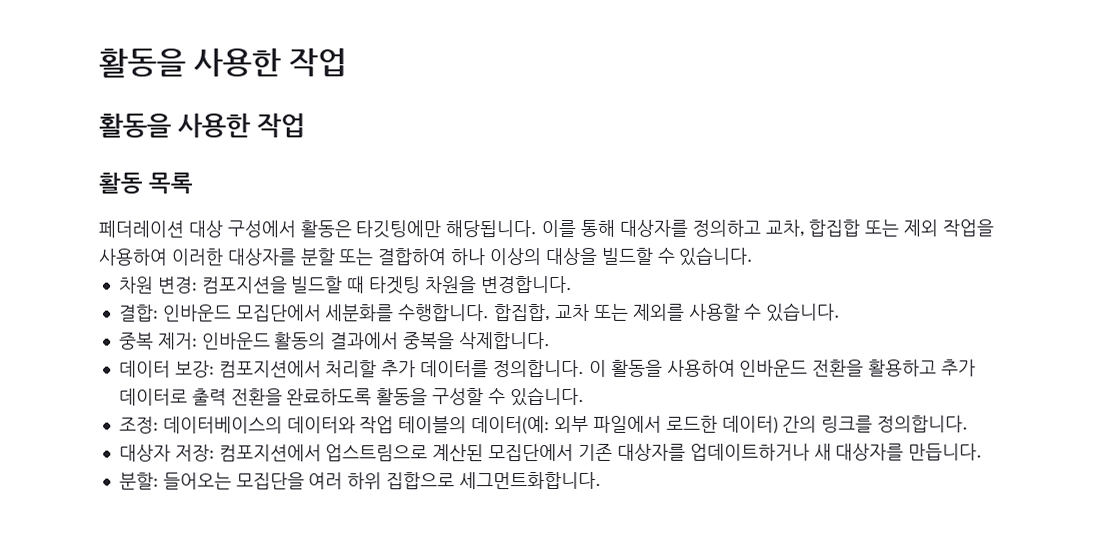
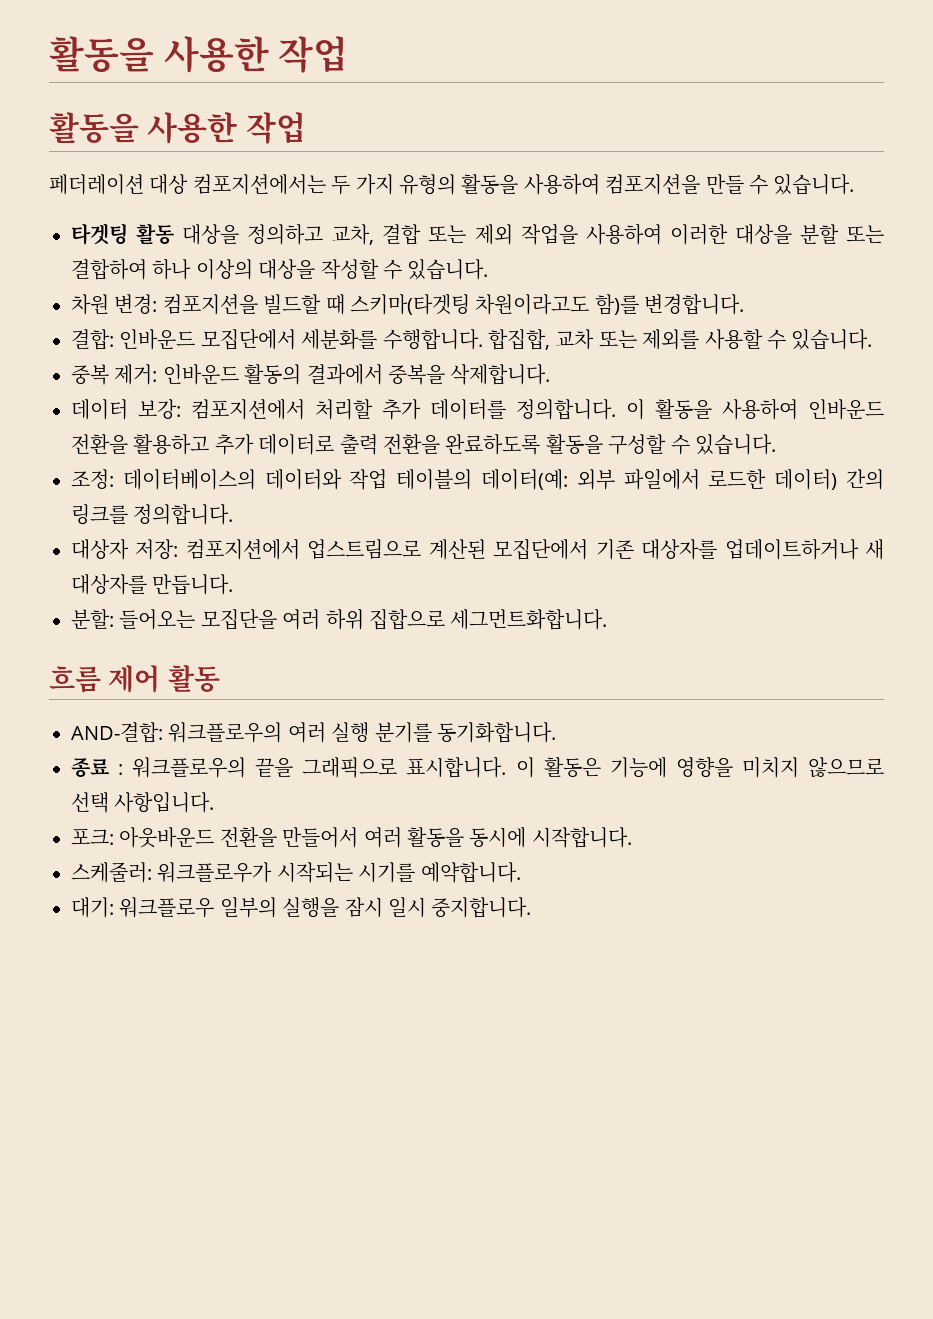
- 활동 목록
- 페더레이션 대상 구성에서 활동은 타깃팅에만 해당됩니다. 이를 통해 대상자를 정의하고 교차, 합집합 또는 제외 작업을 사용하여 이러한 대상자를 분할 또는 결합하여 하나 이상의 대상을 빌드할 수 있습니다.
+ 페더레이션 대상 컴포지션에서는 두 가지 유형의 활동을 사용하여 컴포지션을 만들 수 있습니다.
+ 타겟팅 활동 대상을 정의하고 교차, 결합 또는 제외 작업을 사용하여 이러한 대상을 분할 또는 결합하여 하나 이상의 대상을 작성할 수 있습니다.
- 차원 변경: 컴포지션을 빌드할 때 타겟팅 차원을 변경합니다.
+ 차원 변경: 컴포지션을 빌드할 때 스키마(타겟팅 차원이라고도 함)를 변경합니다.
+ 흐름 제어 활동
+ AND-결합: 워크플로우의 여러 실행 분기를 동기화합니다.
+ 종료 : 워크플로우의 끝을 그래픽으로 표시합니다. 이 활동은 기능에 영향을 미치지 않으므로 선택 사항입니다.
+ 포크: 아웃바운드 전환을 만들어서 여러 활동을 동시에 시작합니다.
+ 스케줄러: 워크플로우가 시작되는 시기를 예약합니다.
+ 대기: 워크플로우 일부의 실행을 잠시 일시 중지합니다.

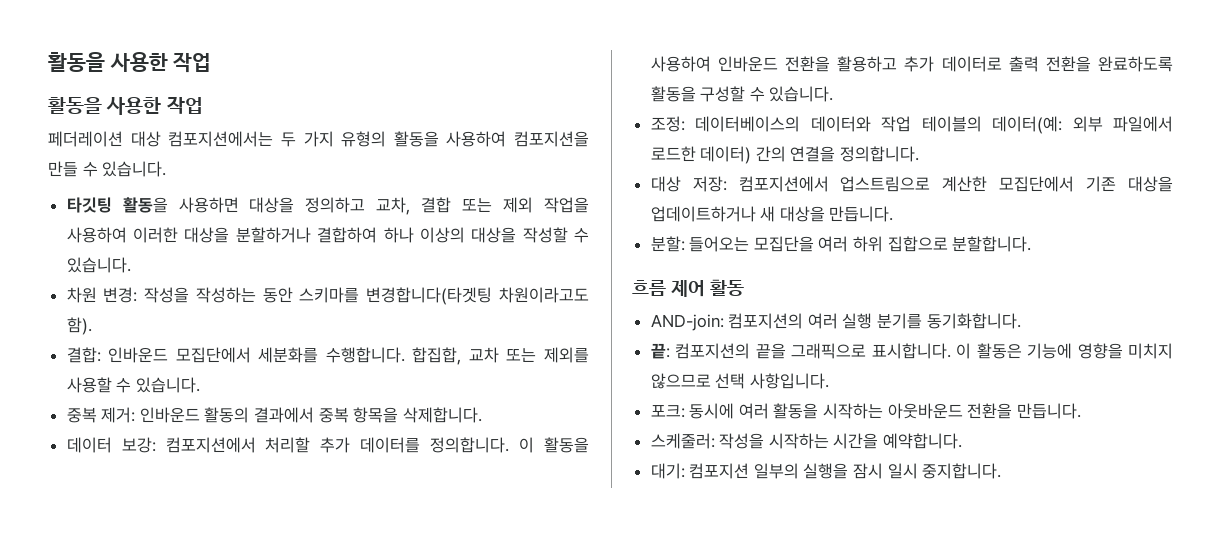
- 타겟팅 활동 대상을 정의하고 교차, 결합 또는 제외 작업을 사용하여 이러한 대상을 분할 또는 결합하여 하나 이상의 대상을 작성할 수 있습니다.
+ 타깃팅 활동을 사용하면 대상을 정의하고 교차, 결합 또는 제외 작업을 사용하여 이러한 대상을 분할하거나 결합하여 하나 이상의 대상을 작성할 수 있습니다.
- 차원 변경: 컴포지션을 빌드할 때 스키마(타겟팅 차원이라고도 함)를 변경합니다.
+ 차원 변경: 작성을 작성하는 동안 스키마를 변경합니다(타겟팅 차원이라고도 함).
- 중복 제거: 인바운드 활동의 결과에서 중복을 삭제합니다.
+ 중복 제거: 인바운드 활동의 결과에서 중복 항목을 삭제합니다.
- 조정: 데이터베이스의 데이터와 작업 테이블의 데이터(예: 외부 파일에서 로드한 데이터) 간의 링크를 정의합니다.
+ 조정: 데이터베이스의 데이터와 작업 테이블의 데이터(예: 외부 파일에서 로드한 데이터) 간의 연결을 정의합니다.
- 대상자 저장: 컴포지션에서 업스트림으로 계산된 모집단에서 기존 대상자를 업데이트하거나 새 대상자를 만듭니다.
+ 대상 저장: 컴포지션에서 업스트림으로 계산한 모집단에서 기존 대상을 업데이트하거나 새 대상을 만듭니다.
- 분할: 들어오는 모집단을 여러 하위 집합으로 세그먼트화합니다.
+ 분할: 들어오는 모집단을 여러 하위 집합으로 분할합니다.
- AND-결합: 워크플로우의 여러 실행 분기를 동기화합니다.
+ AND-join: 컴포지션의 여러 실행 분기를 동기화합니다.
- 종료 : 워크플로우의 끝을 그래픽으로 표시합니다.
+ 끝: 컴포지션의 끝을 그래픽으로 표시합니다.
- 포크: 아웃바운드 전환을 만들어서 여러 활동을 동시에 시작합니다.
- 스케줄러: 워크플로우가 시작되는 시기를 예약합니다.
+ 포크: 동시에 여러 활동을 시작하는 아웃바운드 전환을 만듭니다.
+ 스케줄러: 작성을 시작하는 시간을 예약합니다.
- 대기: 워크플로우 일부의 실행을 잠시 일시 중지합니다.
+ 대기: 컴포지션 일부의 실행을 잠시 일시 중지합니다.

